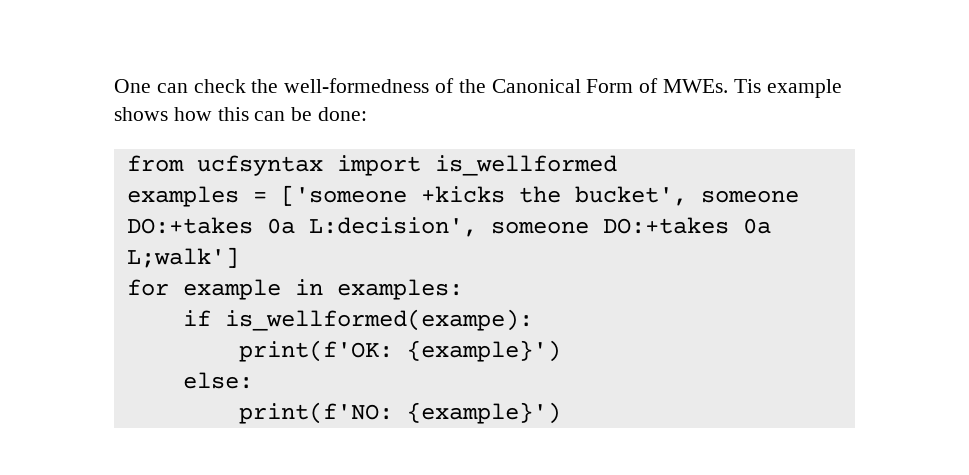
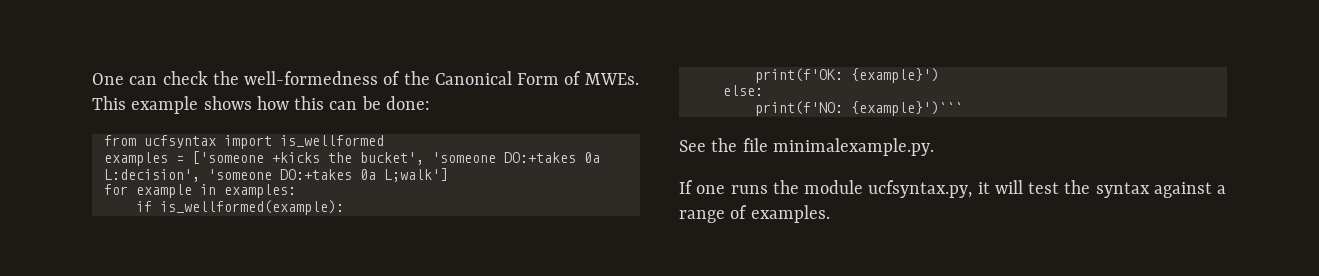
- Tis example shows how this can be done:
+ This example shows how this can be done:
- examples = ['someone +kicks the bucket', someone DO:+takes 0a L:decision', someone DO:+takes 0a L;walk']
+ examples = ['someone +kicks the bucket', 'someone DO:+takes 0a L:decision', 'someone DO:+takes 0a L;walk']
- if is_wellformed(exampe):
+ if is_wellformed(example):
- print(f'NO: {example}')
+ print(f'NO: {example}')```
+ See the file minimalexample.py.
+ If one runs the module ucfsyntax.py, it will test the syntax against a range of examples.

